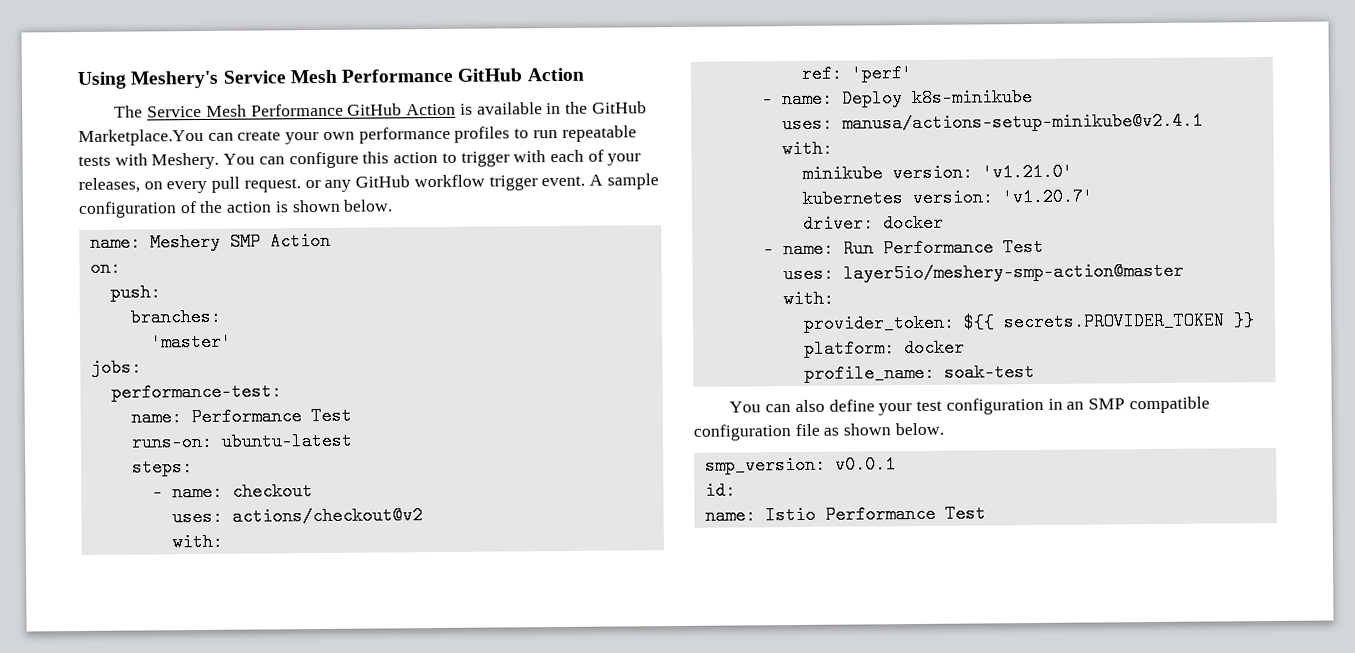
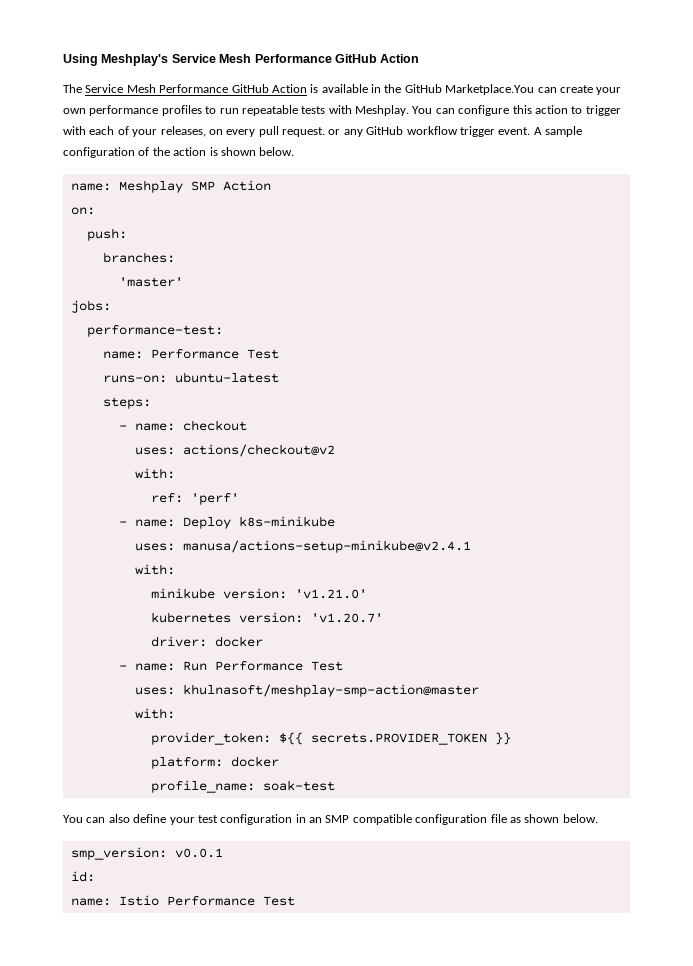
- Using Meshery's Service Mesh Performance GitHub Action
+ Using Meshplay's Service Mesh Performance GitHub Action
- The Service Mesh Performance GitHub Action is available in the GitHub Marketplace.You can create your own performance profiles to run repeatable tests with Meshery.
+ The Service Mesh Performance GitHub Action is available in the GitHub Marketplace.You can create your own performance profiles to run repeatable tests with Meshplay.
- name: Meshery SMP Action
+ name: Meshplay SMP Action
- uses: layer5io/meshery-smp-action@master
+ uses: khulnasoft/meshplay-smp-action@master

